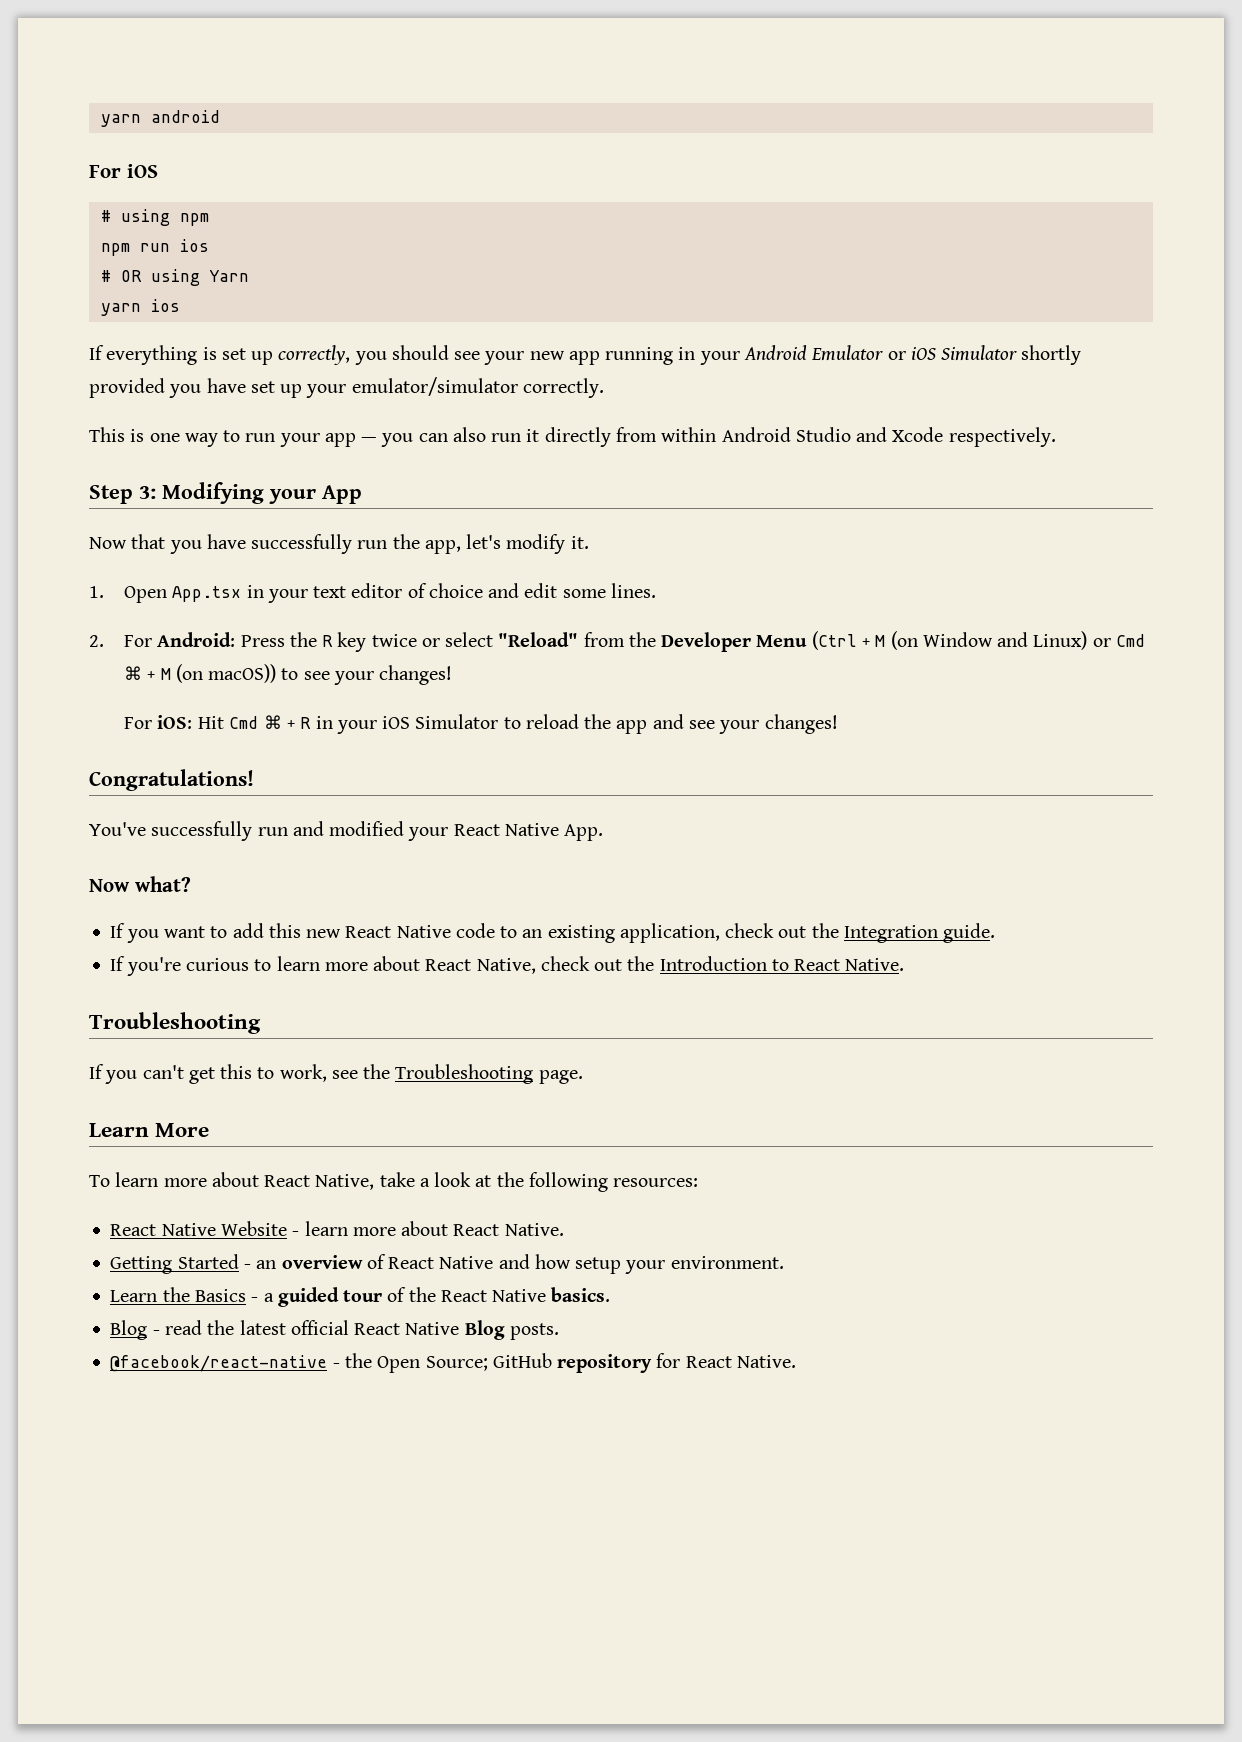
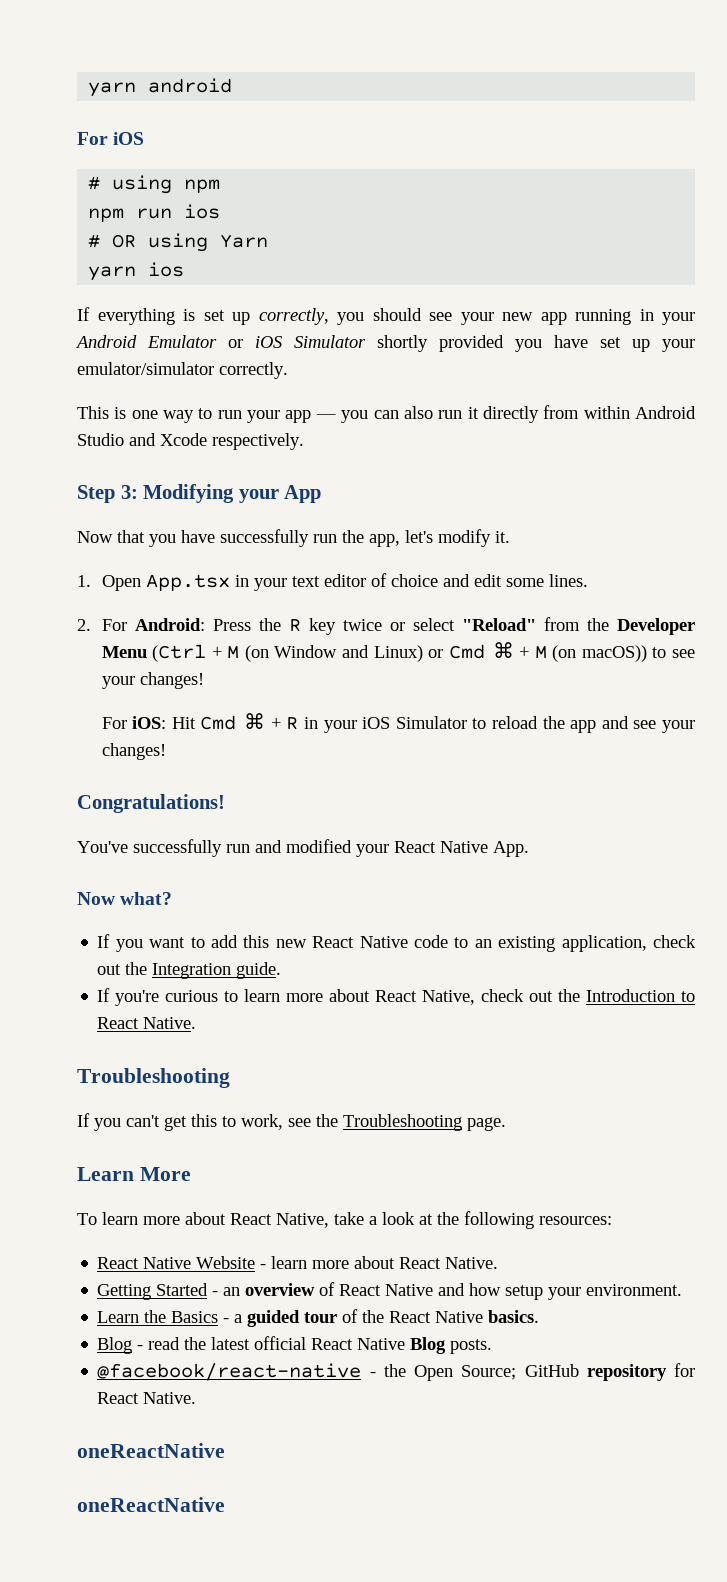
  @facebook/react-native - the Open Source; GitHub repository for React Native.
+ oneReactNative
+ oneReactNative

